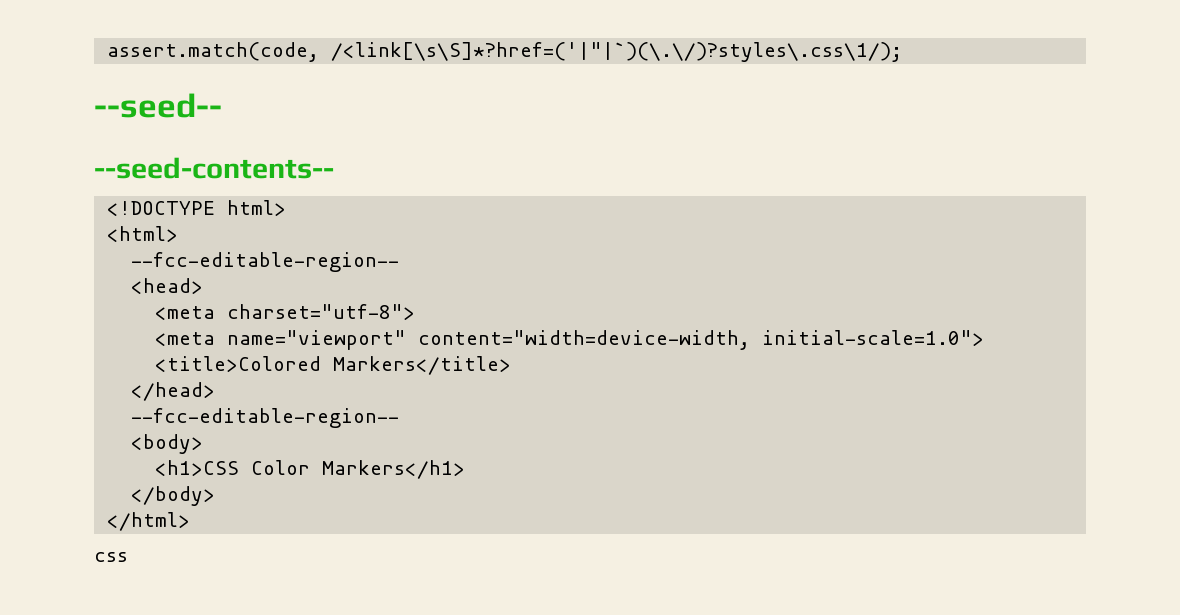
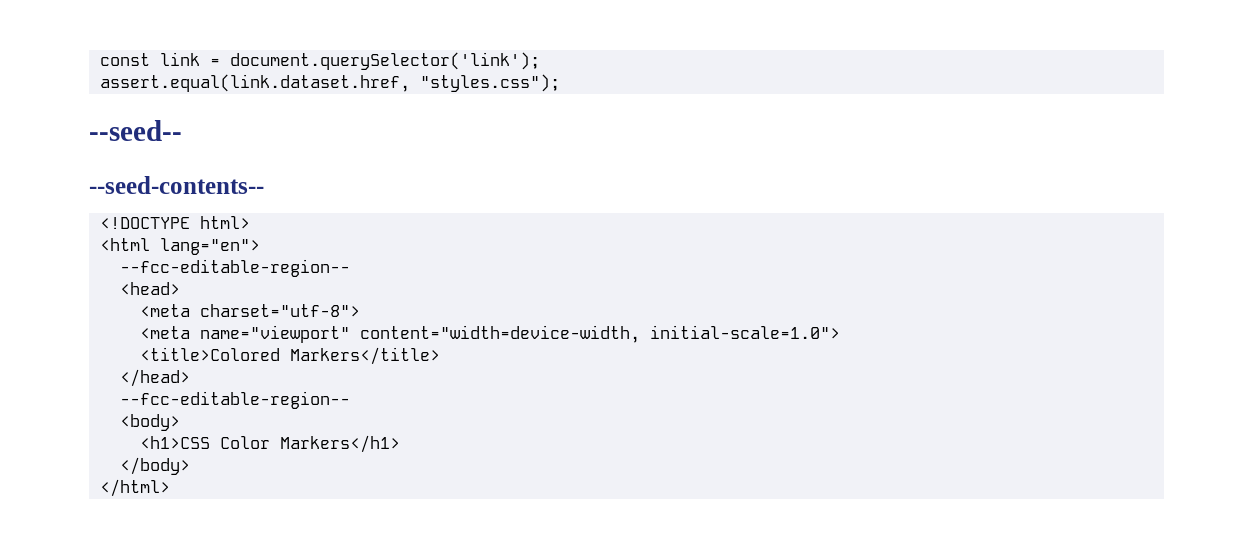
- assert.match(code, /<link[\s\S]*?href=('|"|`)(\.\/)?styles\.css\1/);
+ const link = document.querySelector('link');
+ assert.equal(link.dataset.href, "styles.css");
- <html>
+ <html lang="en">
- css

